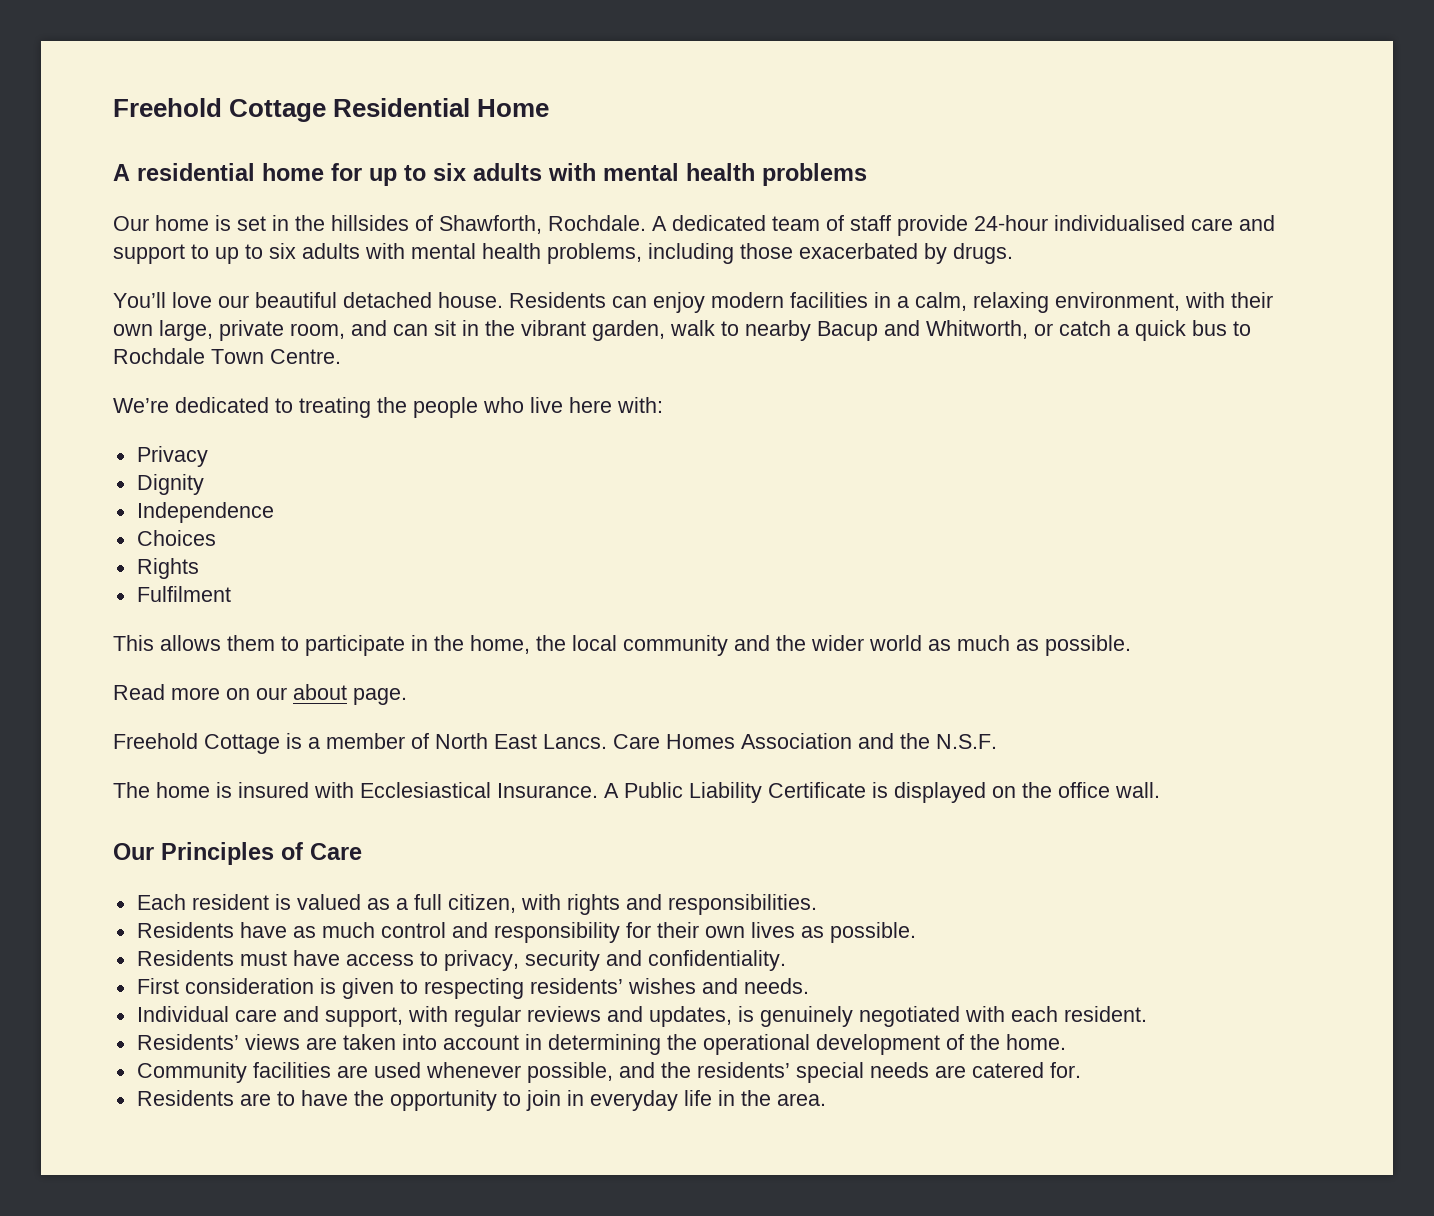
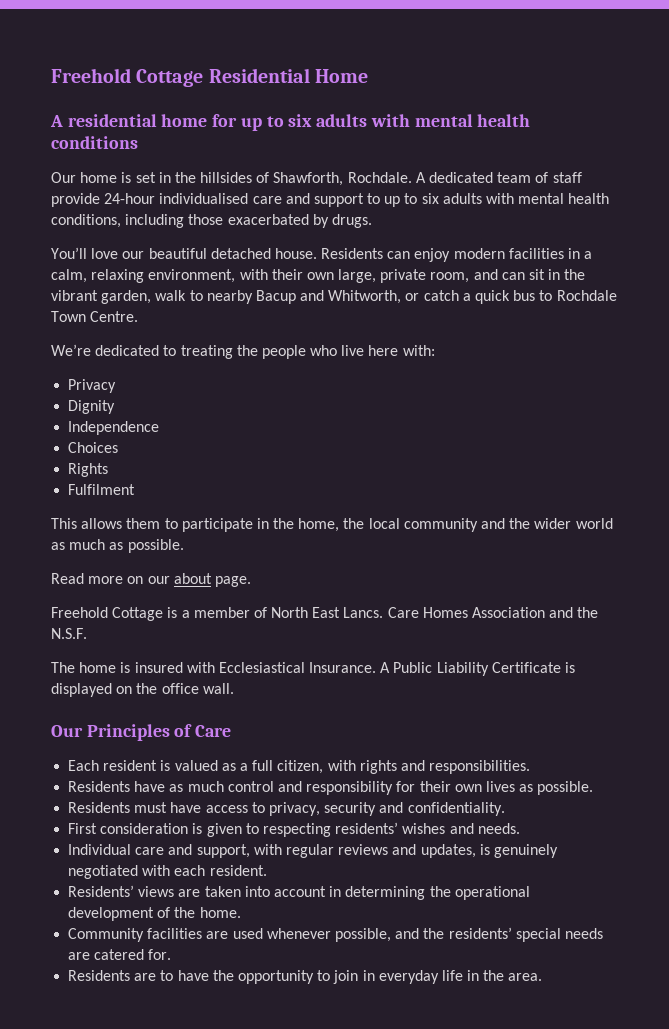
- A residential home for up to six adults with mental health problems
+ A residential home for up to six adults with mental health conditions
- A dedicated team of staff provide 24-hour individualised care and support to up to six adults with mental health problems, including those exacerbated by drugs.
+ A dedicated team of staff provide 24-hour individualised care and support to up to six adults with mental health conditions, including those exacerbated by drugs.

